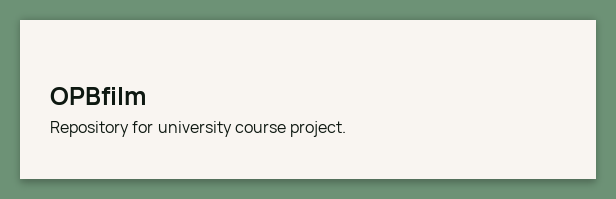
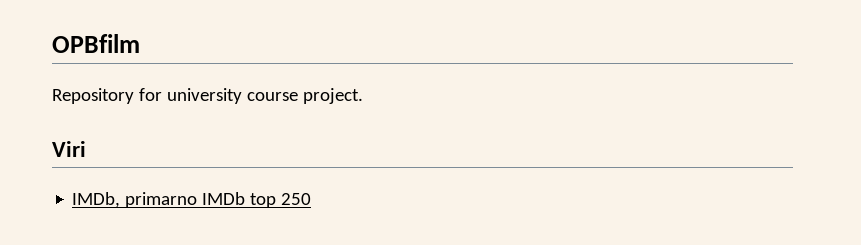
+ Viri
+ IMDb, primarno IMDb top 250

